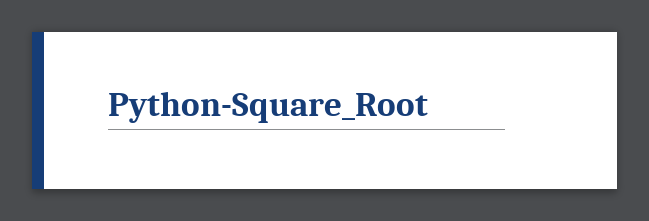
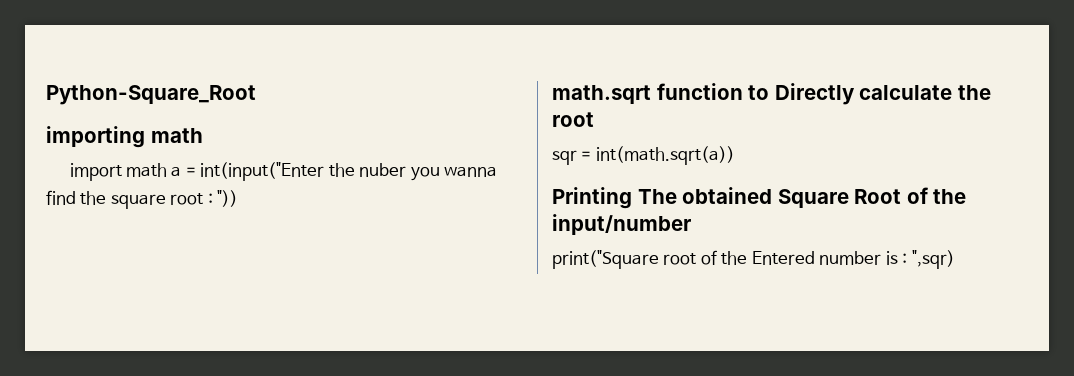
+ importing math
+ import math a = int(input("Enter the nuber you wanna find the square root : "))
+ math.sqrt function to Directly calculate the root
+ sqr = int(math.sqrt(a))
+ Printing The obtained Square Root of the input/number
+ print("Square root of the Entered number is : ",sqr)

